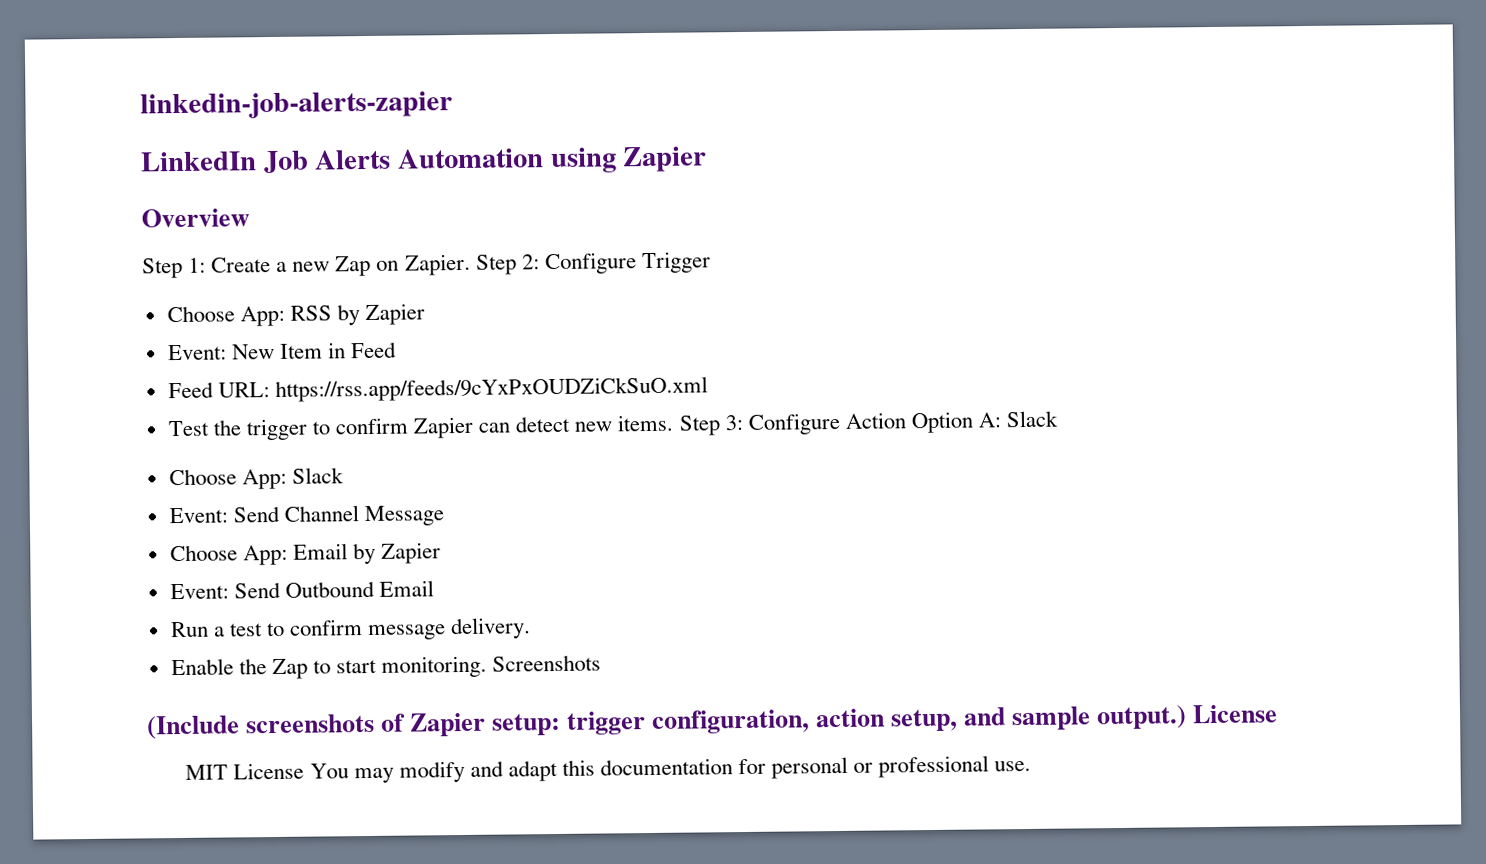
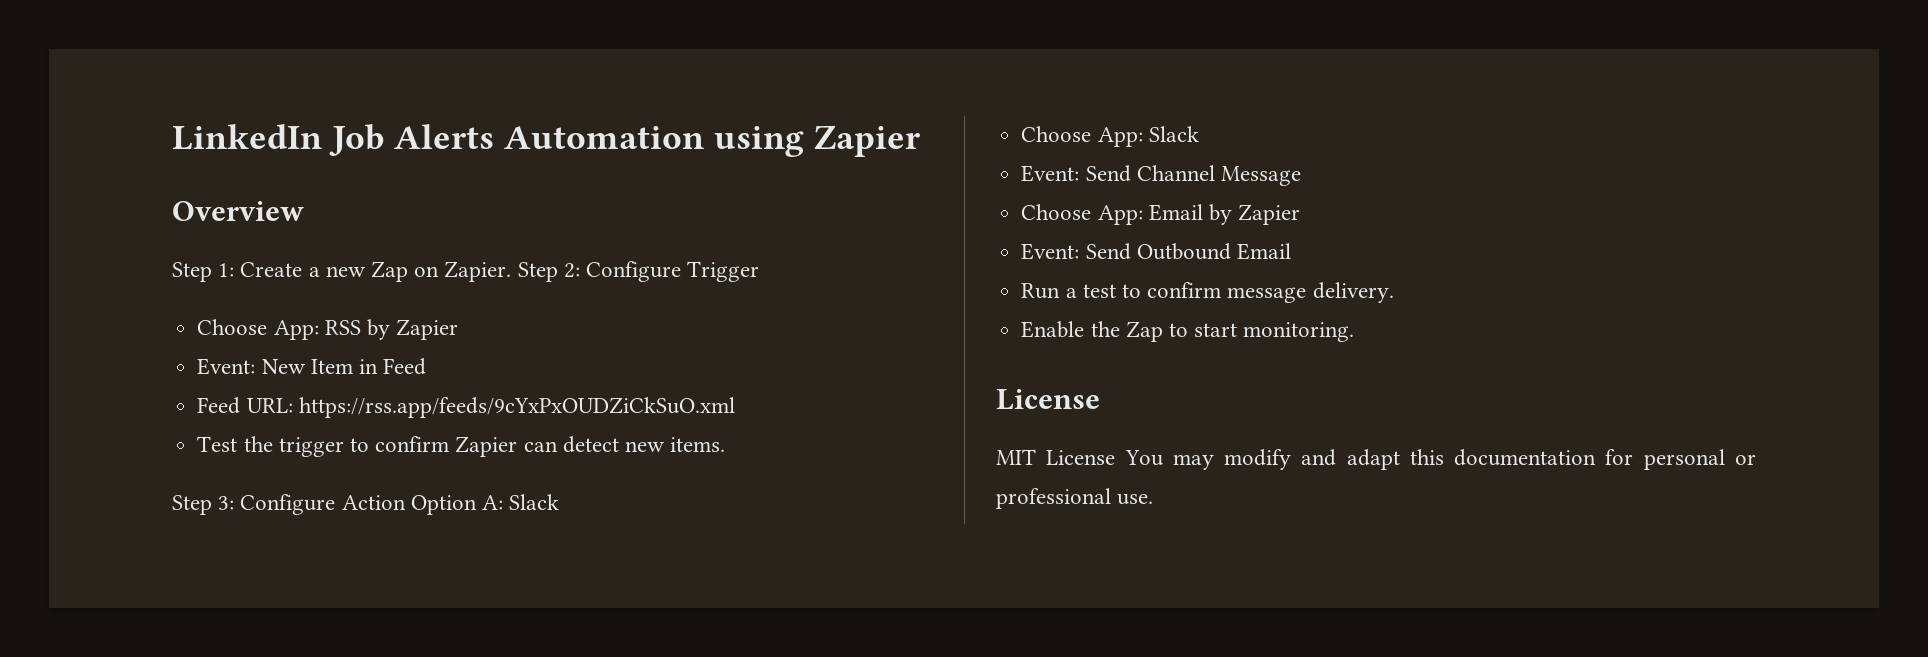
- linkedin-job-alerts-zapier
- Test the trigger to confirm Zapier can detect new items. Step 3: Configure Action Option A: Slack
+ Test the trigger to confirm Zapier can detect new items.
+ Step 3: Configure Action Option A: Slack
- Enable the Zap to start monitoring. Screenshots
- (Include screenshots of Zapier setup: trigger configuration, action setup, and sample output.) License
+ Enable the Zap to start monitoring.
+ License

